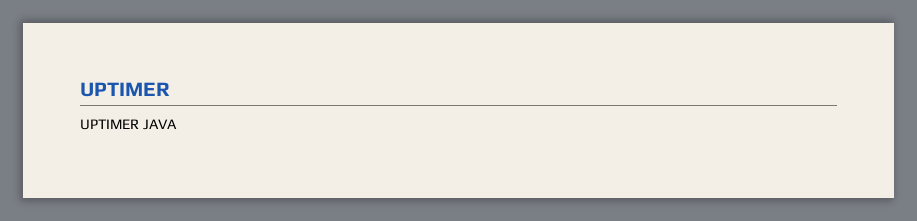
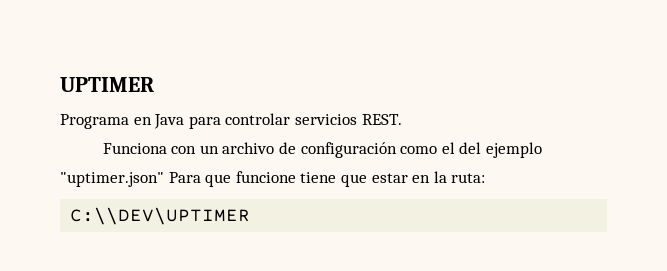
- UPTIMER JAVA
+ Programa en Java para controlar servicios REST.
+ Funciona con un archivo de configuración como el del ejemplo "uptimer.json" Para que funcione tiene que estar en la ruta:
+ C:\\DEV\UPTIMER

